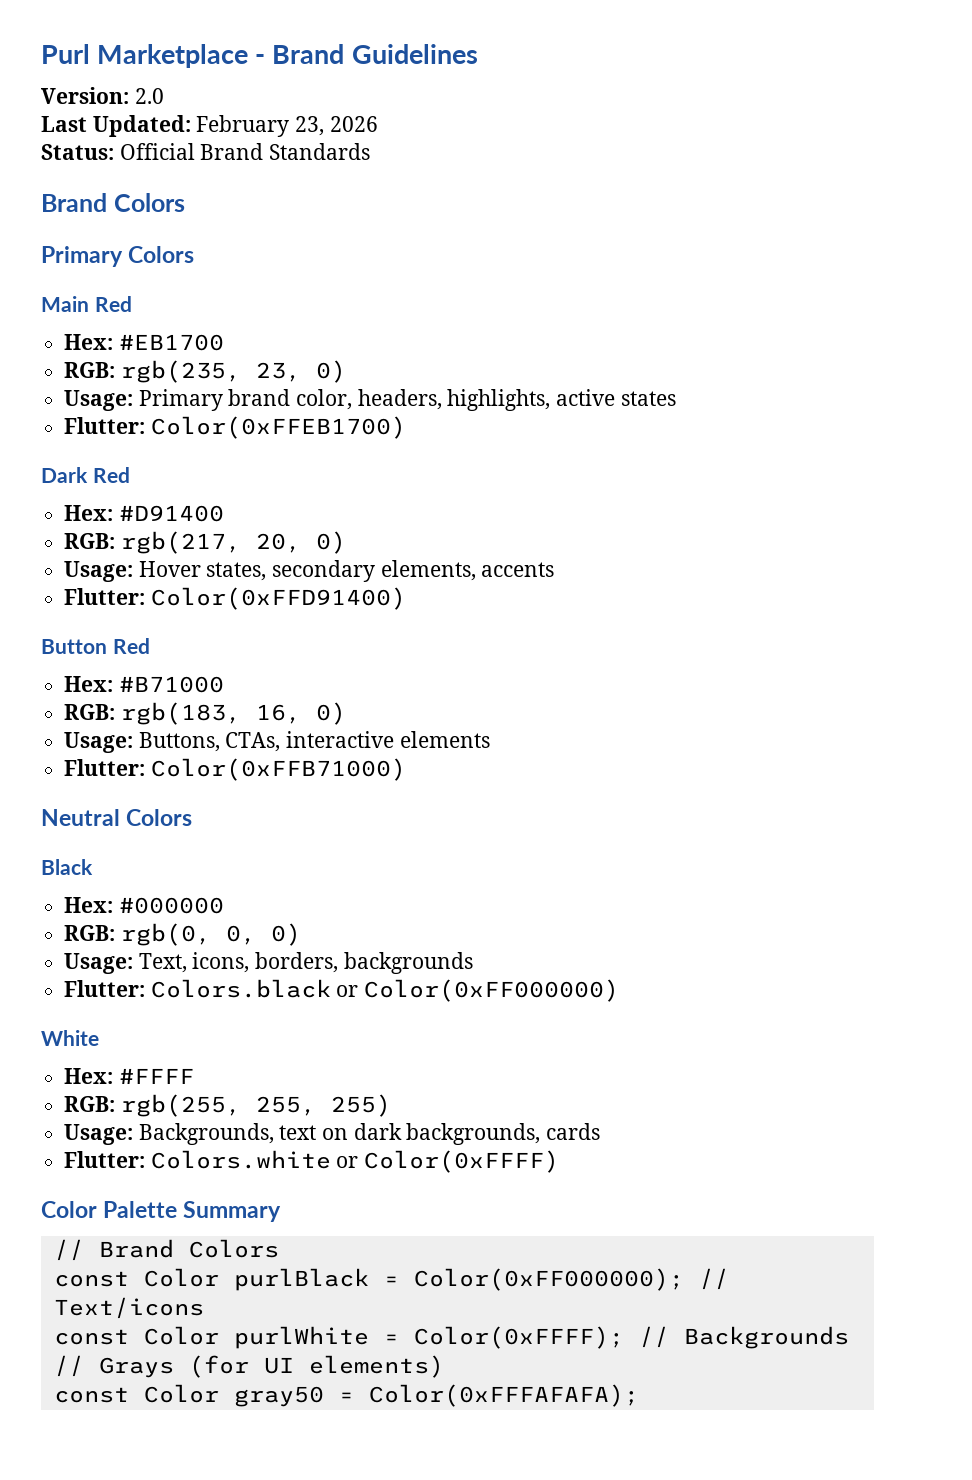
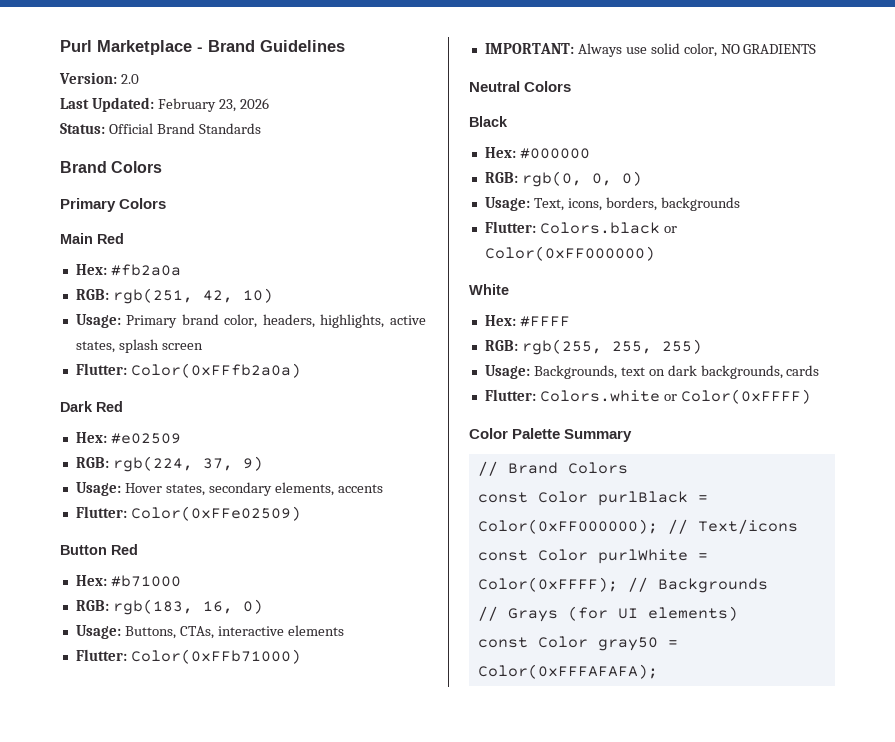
- Hex: #EB1700
- RGB: rgb(235, 23, 0)
+ Hex: #fb2a0a
+ RGB: rgb(251, 42, 10)
- Usage: Primary brand color, headers, highlights, active states
- Flutter: Color(0xFFEB1700)
+ Usage: Primary brand color, headers, highlights, active states, splash screen
+ Flutter: Color(0xFFfb2a0a)
- Hex: #D91400
- RGB: rgb(217, 20, 0)
+ Hex: #e02509
+ RGB: rgb(224, 37, 9)
- Flutter: Color(0xFFD91400)
+ Flutter: Color(0xFFe02509)
- Hex: #B71000
+ Hex: #b71000
- Flutter: Color(0xFFB71000)
+ Flutter: Color(0xFFb71000)
+ IMPORTANT: Always use solid color, NO GRADIENTS

